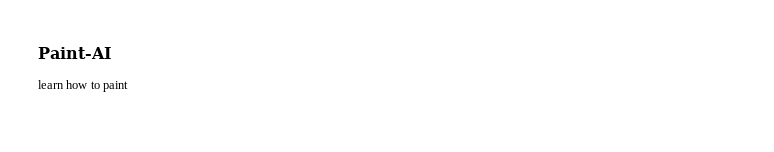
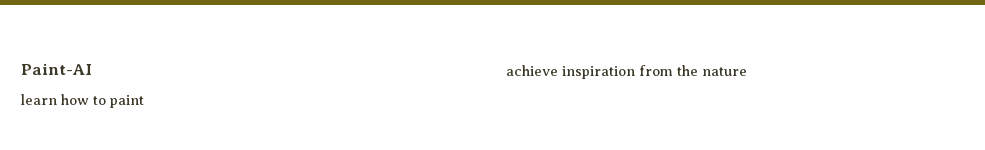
+ achieve inspiration from the nature

